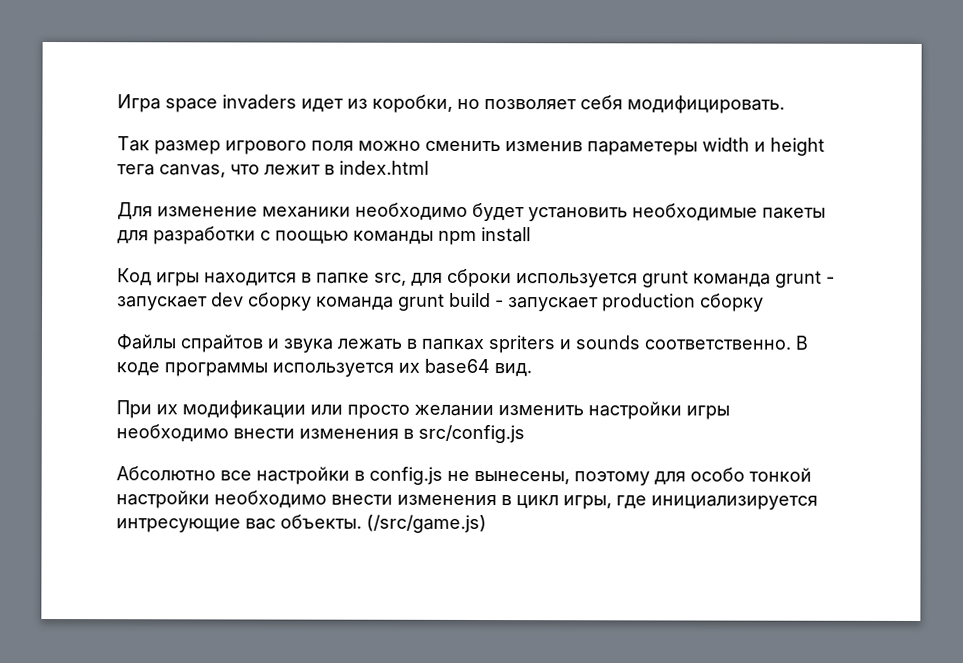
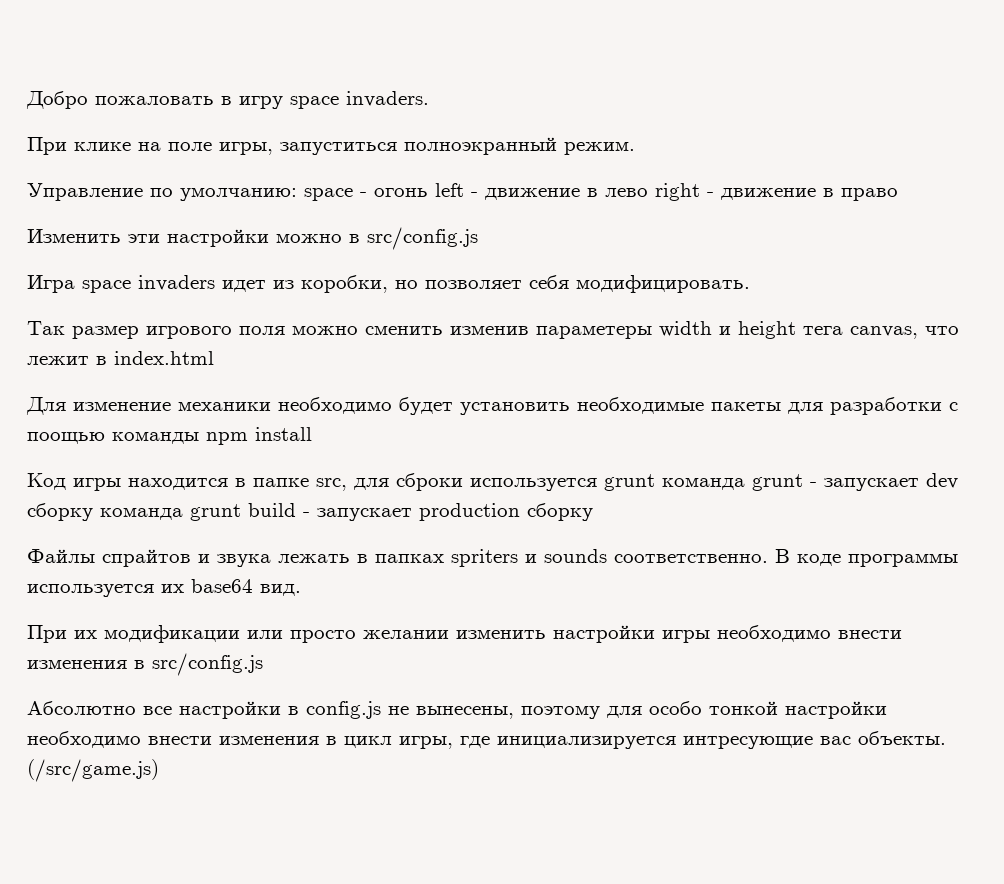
+ Добро пожаловать в игру space invaders.
+ При клике на поле игры, запуститься полноэкранный режим.
+ Управление по умолчанию: space - огонь left - движение в лево right - движение в право
+ Изменить эти настройки можно в src/config.js

